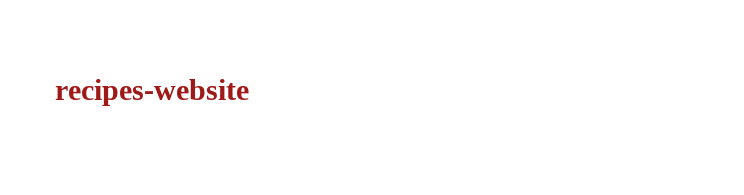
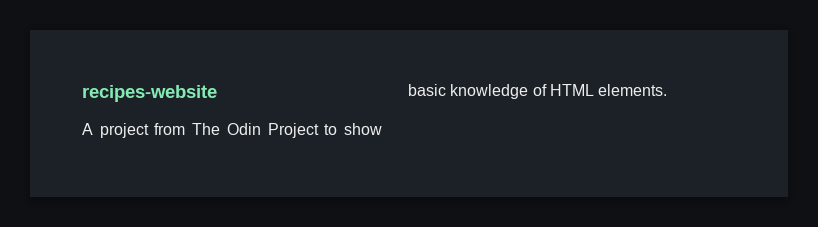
+ A project from The Odin Project to show basic knowledge of HTML elements.

